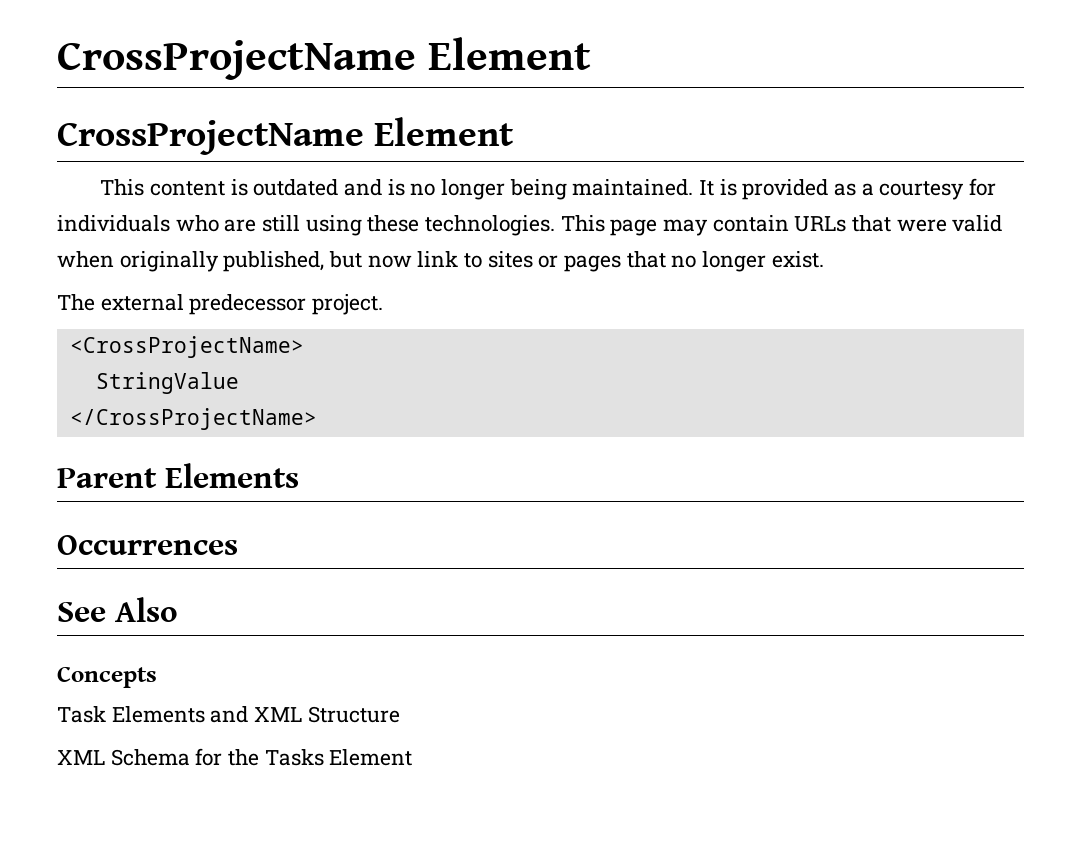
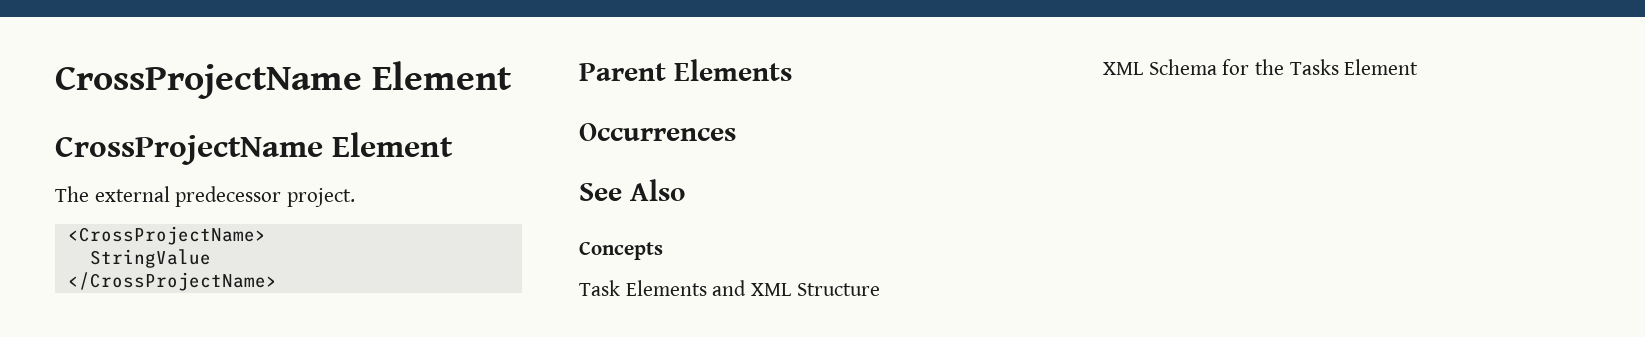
- This content is outdated and is no longer being maintained. It is provided as a courtesy for individuals who are still using these technologies. This page may contain URLs that were valid when originally published, but now link to sites or pages that no longer exist.

